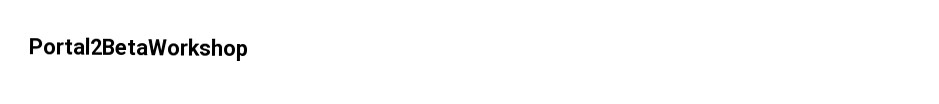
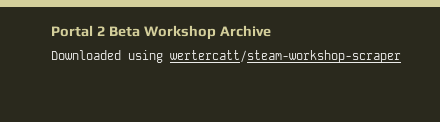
- Portal2BetaWorkshop
+ Portal 2 Beta Workshop Archive
+ Downloaded using wertercatt/steam-workshop-scraper

